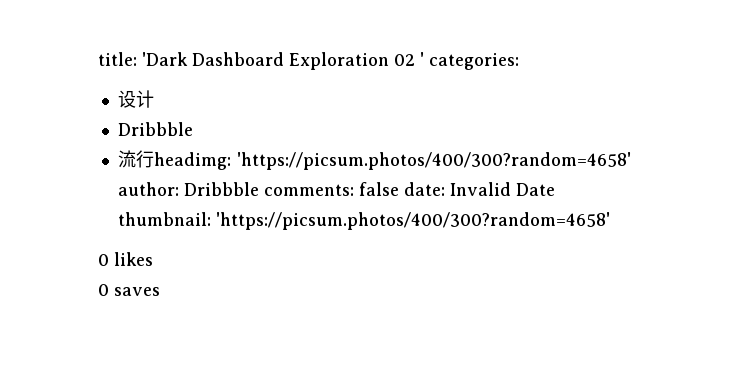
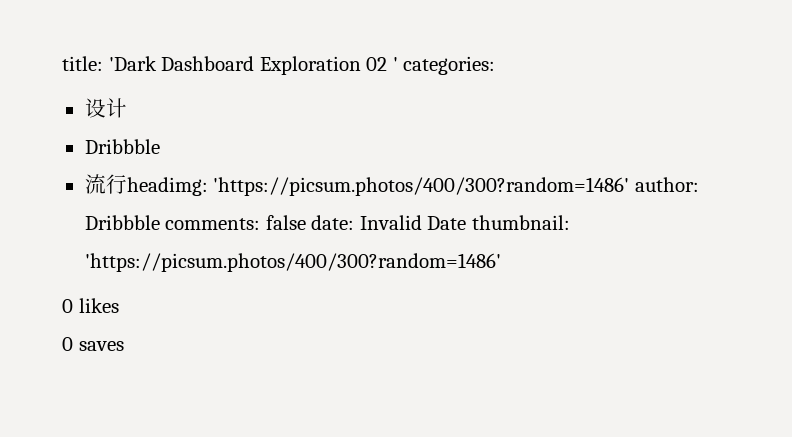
- 流行headimg: 'https://picsum.photos/400/300?random=4658' author: Dribbble comments: false date: Invalid Date thumbnail: 'https://picsum.photos/400/300?random=4658'
+ 流行headimg: 'https://picsum.photos/400/300?random=1486' author: Dribbble comments: false date: Invalid Date thumbnail: 'https://picsum.photos/400/300?random=1486'

